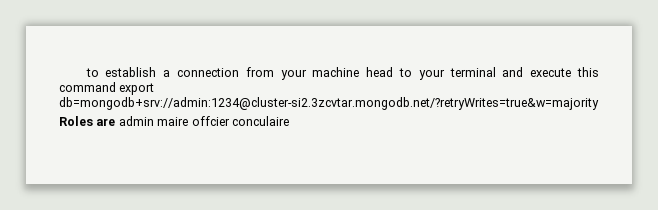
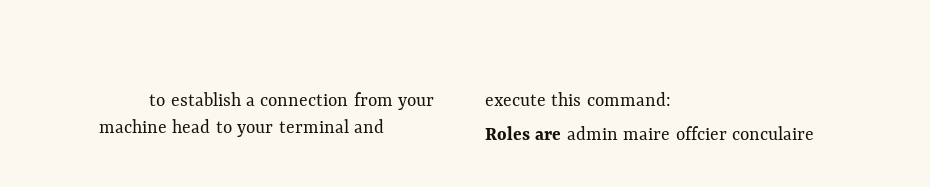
- to establish a connection from your machine head to your terminal and execute this command export db=mongodb+srv://admin:1234@cluster-si2.3zcvtar.mongodb.net/?retryWrites=true&w=majority
+ to establish a connection from your machine head to your terminal and execute this command:

